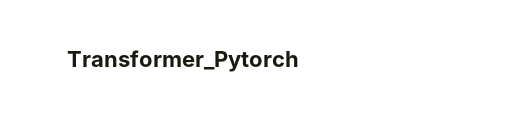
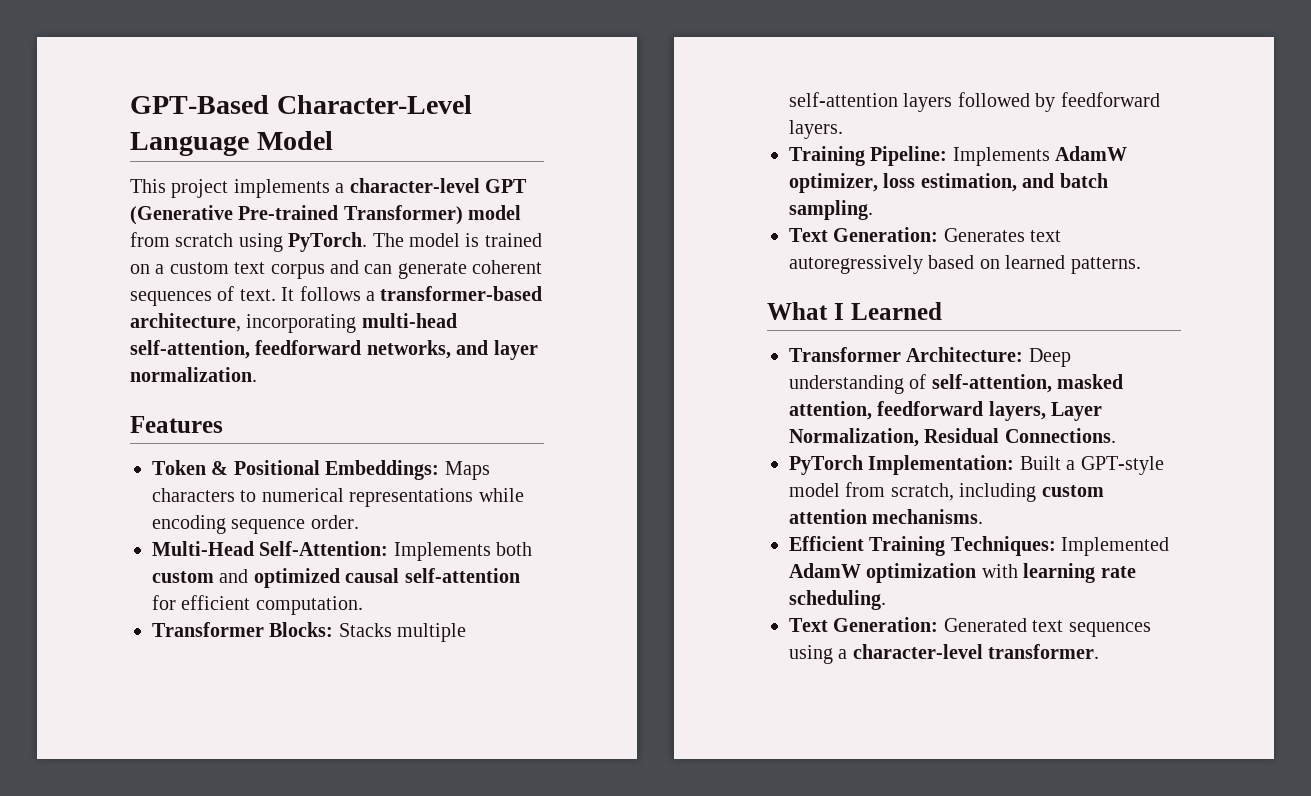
- Transformer_Pytorch
+ GPT-Based Character-Level Language Model
+ This project implements a character-level GPT (Generative Pre-trained Transformer) model from scratch using PyTorch. The model is trained on a custom text corpus and can generate coherent sequences of text. It follows a transformer-based architecture, incorporating multi-head self-attention, feedforward networks, and layer normalization.
+ Features
+ Token & Positional Embeddings: Maps characters to numerical representations while encoding sequence order.
+ Multi-Head Self-Attention: Implements both custom and optimized causal self-attention for efficient computation.
+ Transformer Blocks: Stacks multiple self-attention layers followed by feedforward layers.
+ Training Pipeline: Implements AdamW optimizer, loss estimation, and batch sampling.
+ Text Generation: Generates text autoregressively based on learned patterns.
+ What I Learned
+ Transformer Architecture: Deep understanding of self-attention, masked attention, feedforward layers, Layer Normalization, Residual Connections.
+ PyTorch Implementation: Built a GPT-style model from scratch, including custom attention mechanisms.
+ Efficient Training Techniques: Implemented AdamW optimization with learning rate scheduling.
+ Text Generation: Generated text sequences using a character-level transformer.

